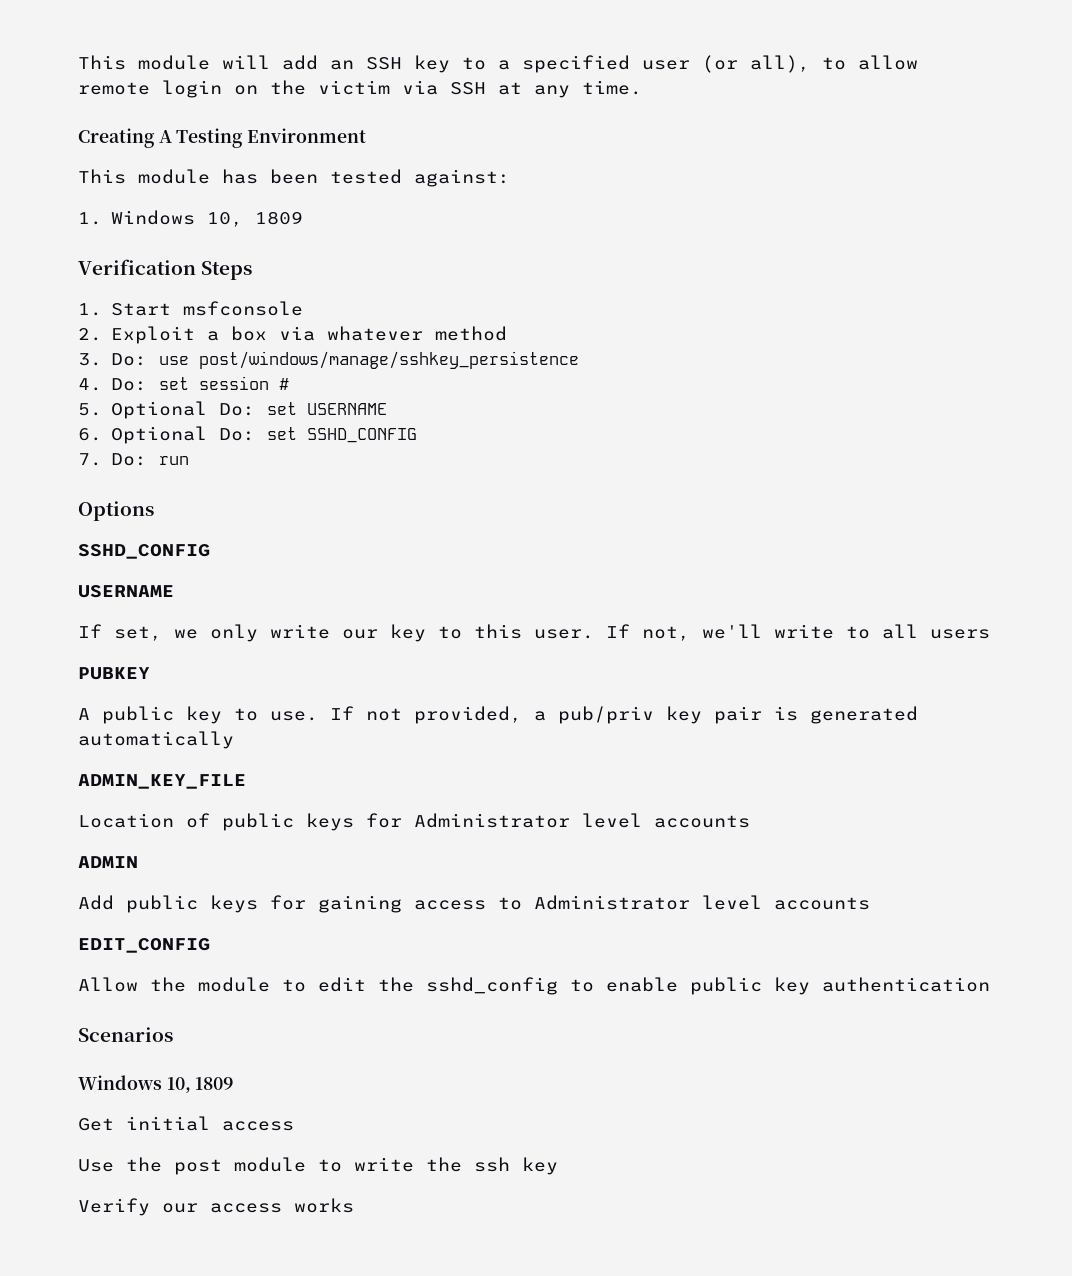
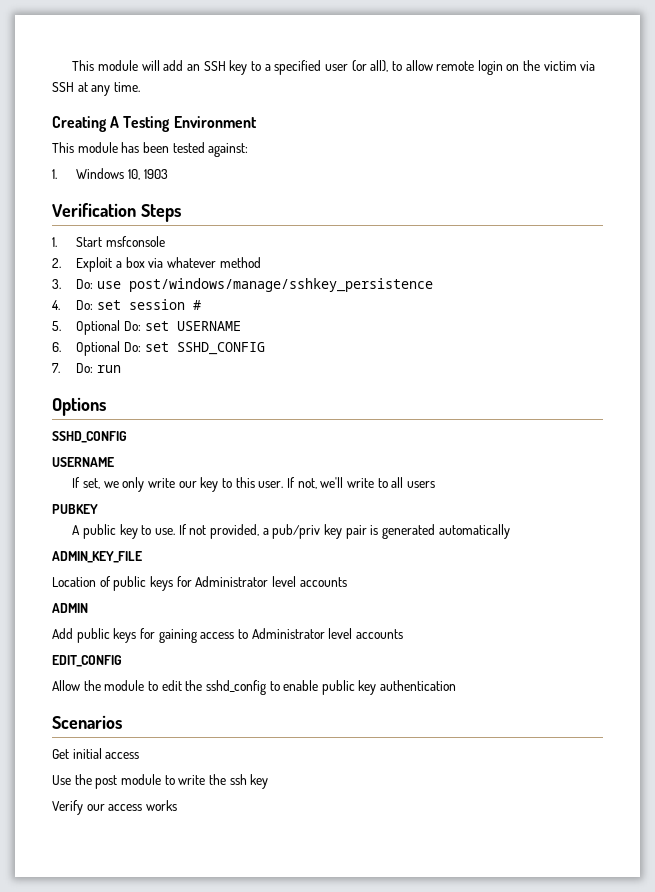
- 1. Windows 10, 1809
+ 1. Windows 10, 1903
  Scenarios
- Windows 10, 1809

